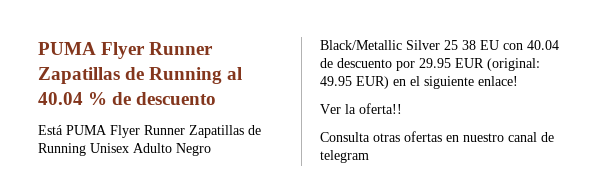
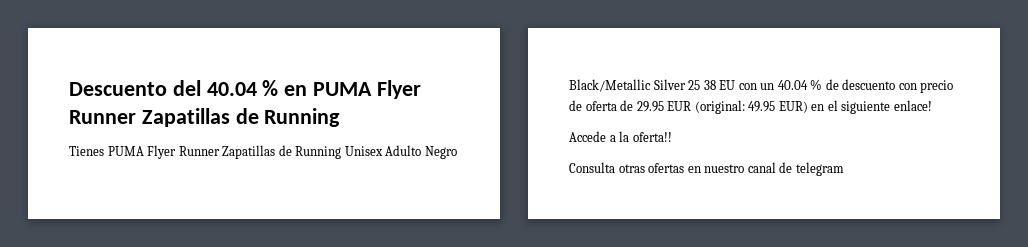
- PUMA Flyer Runner Zapatillas de Running al 40.04 % de descuento
- Está PUMA Flyer Runner Zapatillas de Running Unisex Adulto Negro Black/Metallic Silver 25 38 EU con 40.04 de descuento por 29.95 EUR (original: 49.95 EUR) en el siguiente enlace!
+ Descuento del 40.04 % en PUMA Flyer Runner Zapatillas de Running
+ Tienes PUMA Flyer Runner Zapatillas de Running Unisex Adulto Negro Black/Metallic Silver 25 38 EU con un 40.04 % de descuento con precio de oferta de 29.95 EUR (original: 49.95 EUR) en el siguiente enlace!
- Ver la oferta!!
+ Accede a la oferta!!

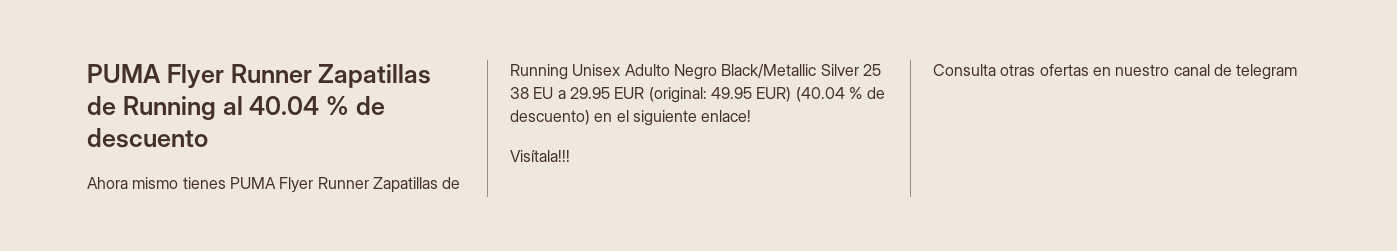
- Descuento del 40.04 % en PUMA Flyer Runner Zapatillas de Running
- Tienes PUMA Flyer Runner Zapatillas de Running Unisex Adulto Negro Black/Metallic Silver 25 38 EU con un 40.04 % de descuento con precio de oferta de 29.95 EUR (original: 49.95 EUR) en el siguiente enlace!
+ PUMA Flyer Runner Zapatillas de Running al 40.04 % de descuento
+ Ahora mismo tienes PUMA Flyer Runner Zapatillas de Running Unisex Adulto Negro Black/Metallic Silver 25 38 EU a 29.95 EUR (original: 49.95 EUR) (40.04 % de descuento) en el siguiente enlace!
- Accede a la oferta!!
+ Visítala!!!

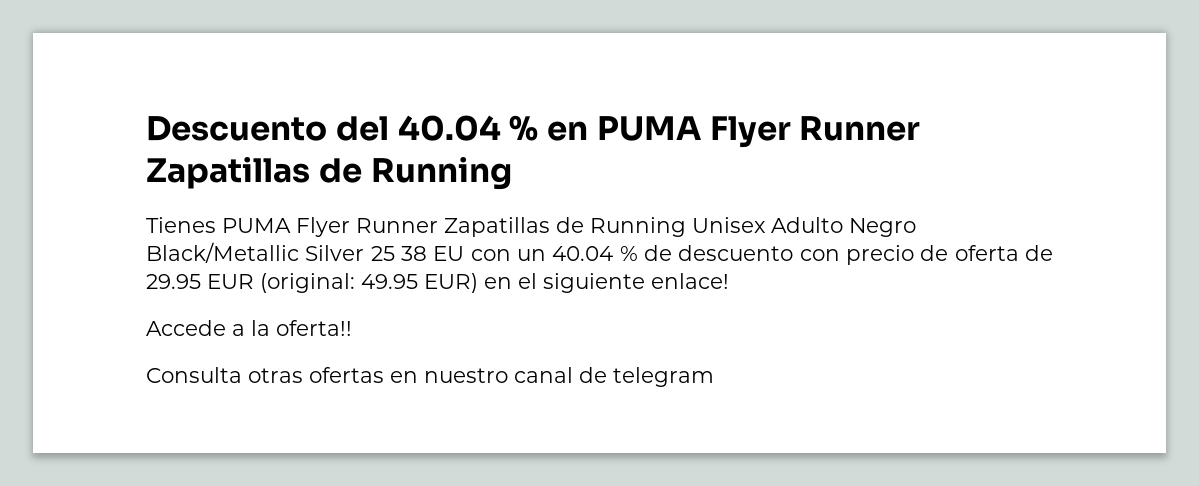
- PUMA Flyer Runner Zapatillas de Running al 40.04 % de descuento
- Ahora mismo tienes PUMA Flyer Runner Zapatillas de Running Unisex Adulto Negro Black/Metallic Silver 25 38 EU a 29.95 EUR (original: 49.95 EUR) (40.04 % de descuento) en el siguiente enlace!
+ Descuento del 40.04 % en PUMA Flyer Runner Zapatillas de Running
+ Tienes PUMA Flyer Runner Zapatillas de Running Unisex Adulto Negro Black/Metallic Silver 25 38 EU con un 40.04 % de descuento con precio de oferta de 29.95 EUR (original: 49.95 EUR) en el siguiente enlace!
- Visítala!!!
+ Accede a la oferta!!

